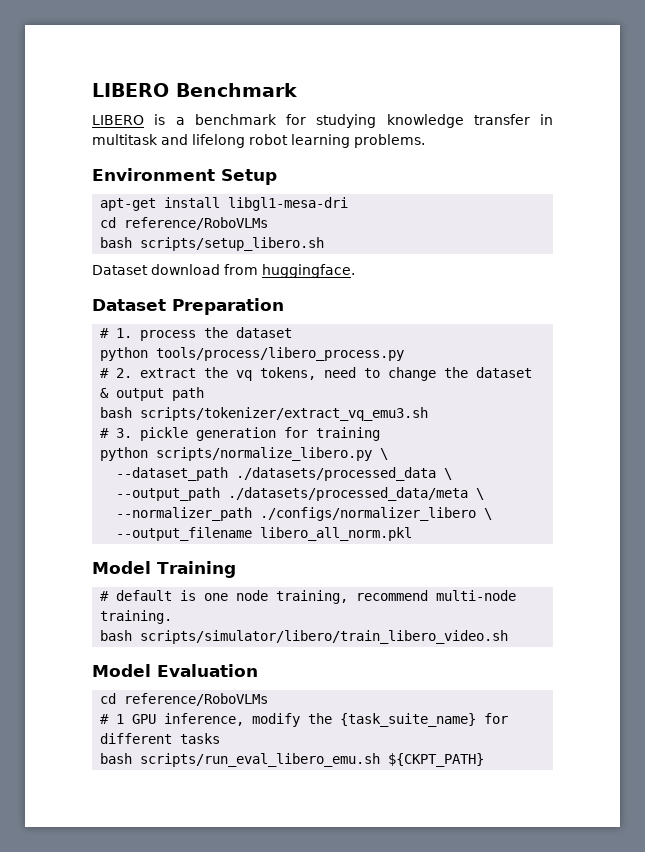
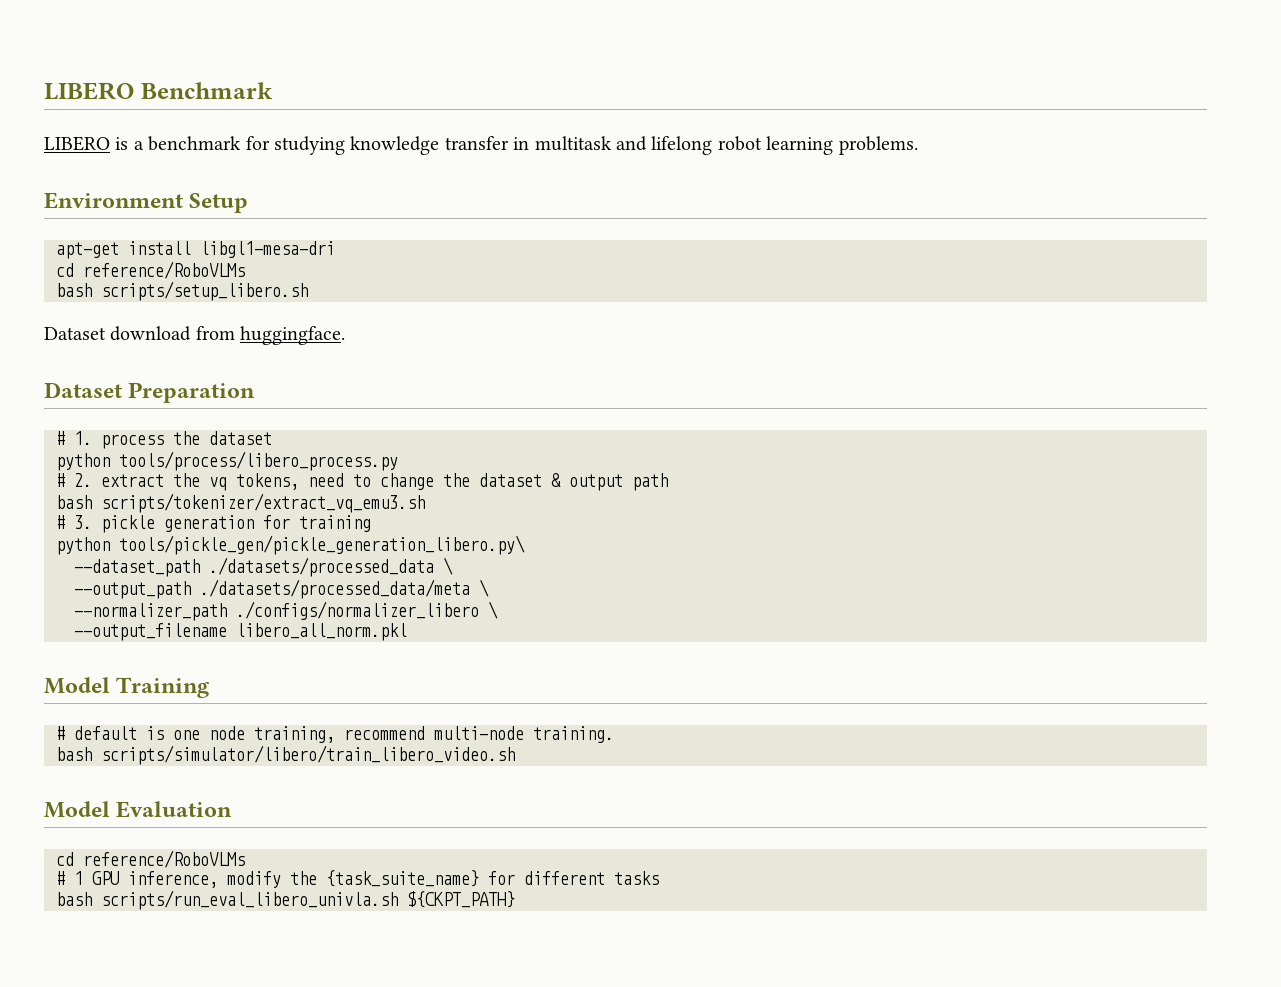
- python scripts/normalize_libero.py \
+ python tools/pickle_gen/pickle_generation_libero.py\
- bash scripts/run_eval_libero_emu.sh ${CKPT_PATH}
+ bash scripts/run_eval_libero_univla.sh ${CKPT_PATH}

